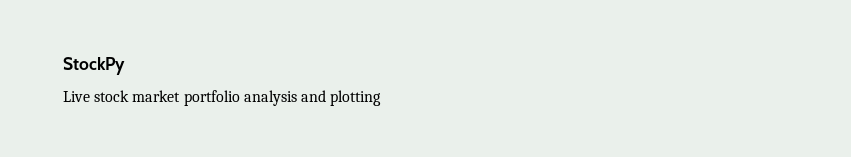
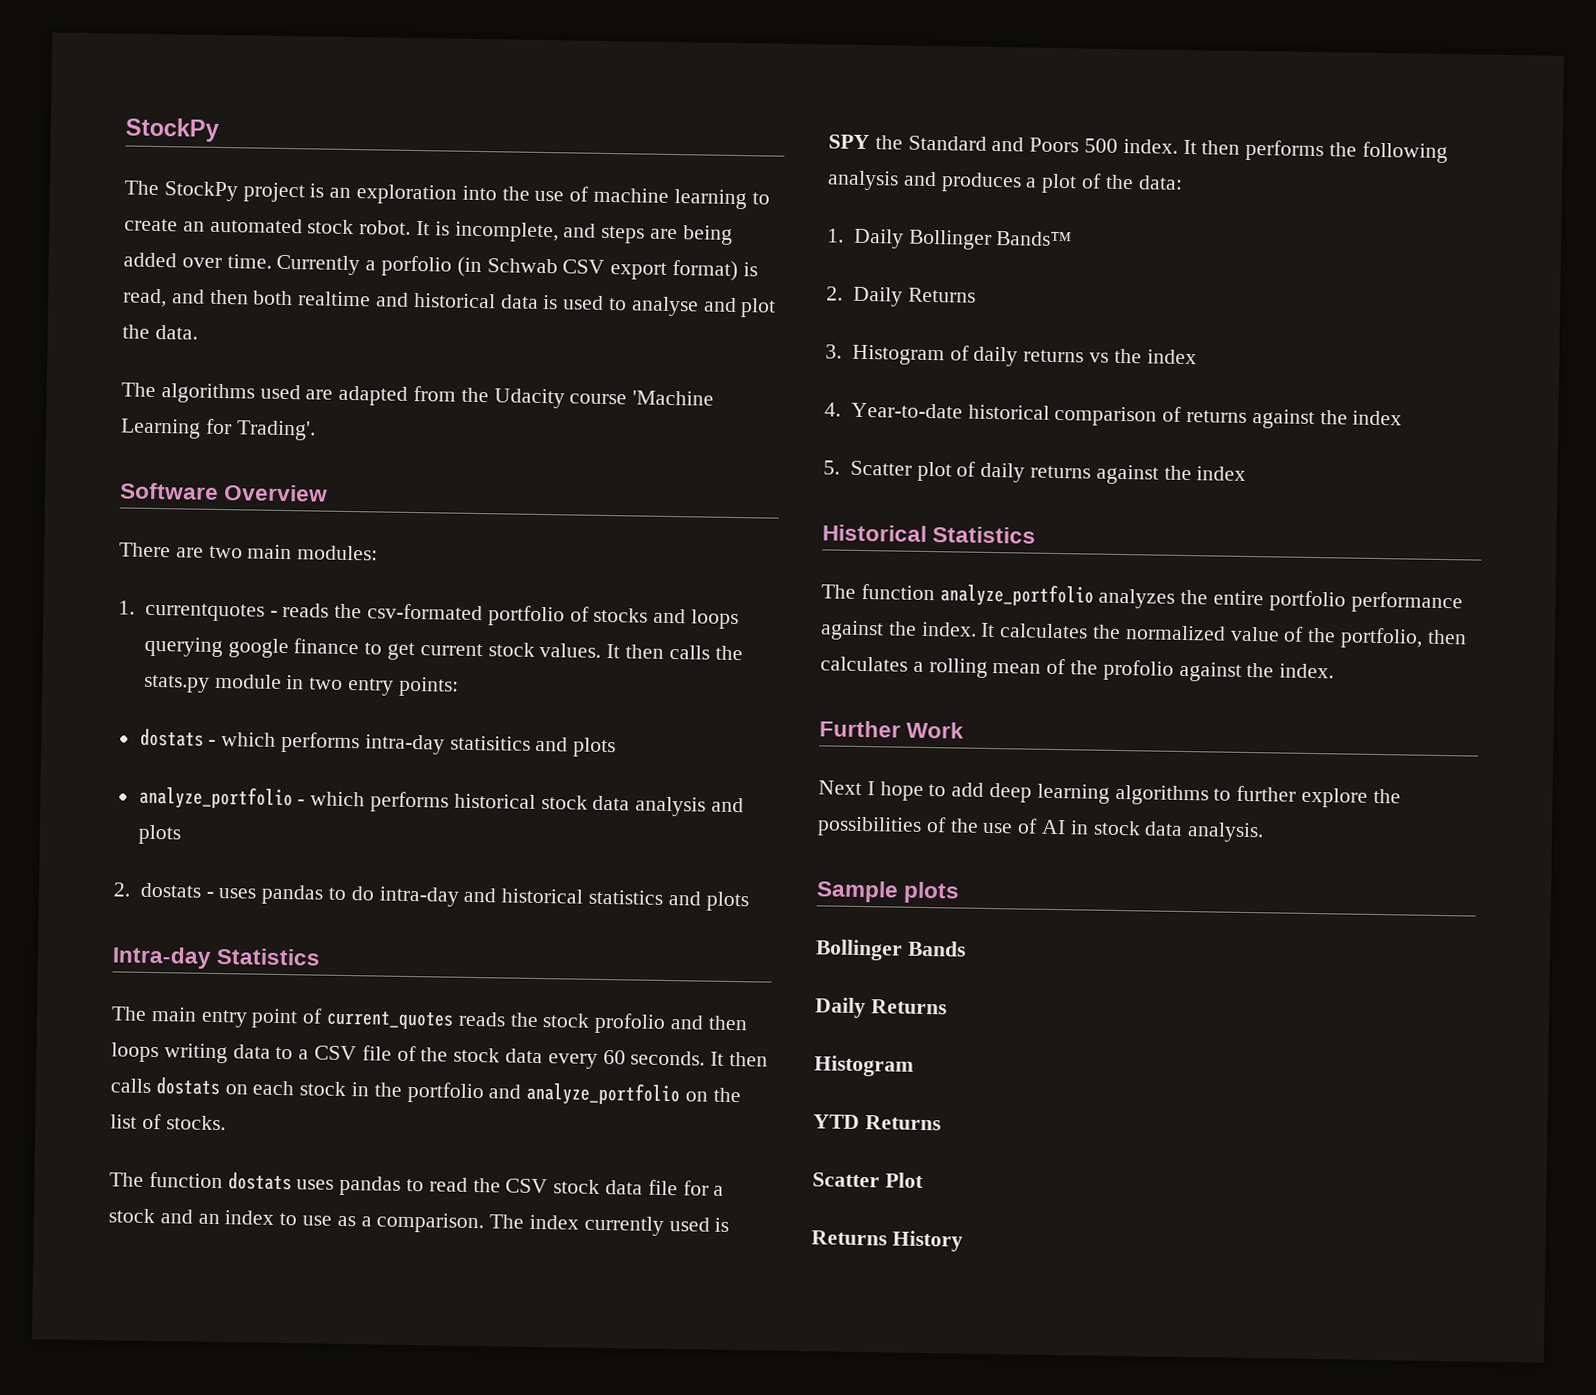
- Live stock market portfolio analysis and plotting
+ The StockPy project is an exploration into the use of machine learning to create an automated stock robot. It is incomplete, and steps are being added over time. Currently a porfolio (in Schwab CSV export format) is read, and then both realtime and historical data is used to analyse and plot the data.
+ The algorithms used are adapted from the Udacity course 'Machine Learning for Trading'.
+ Software Overview
+ There are two main modules:
+ 1. currentquotes - reads the csv-formated portfolio of stocks and loops querying google finance to get current stock values. It then calls the stats.py module in two entry points:
+ dostats - which performs intra-day statisitics and plots
+ analyze_portfolio - which performs historical stock data analysis and plots
+ 2. dostats - uses pandas to do intra-day and historical statistics and plots
+ Intra-day Statistics
+ The main entry point of current_quotes reads the stock profolio and then loops writing data to a CSV file of the stock data every 60 seconds. It then calls dostats on each stock in the portfolio and analyze_portfolio on the list of stocks.
+ The function dostats uses pandas to read the CSV stock data file for a stock and an index to use as a comparison. The index currently used is SPY the Standard and Poors 500 index. It then performs the following analysis and produces a plot of the data:
+ 1. Daily Bollinger Bands™
+ 2. Daily Returns
+ 3. Histogram of daily returns vs the index
+ 4. Year-to-date historical comparison of returns against the index
+ 5. Scatter plot of daily returns against the index
+ Historical Statistics
+ The function analyze_portfolio analyzes the entire portfolio performance against the index. It calculates the normalized value of the portfolio, then calculates a rolling mean of the profolio against the index.
+ Further Work
+ Next I hope to add deep learning algorithms to further explore the possibilities of the use of AI in stock data analysis.
+ Sample plots
+ Bollinger Bands
+ Daily Returns
+ Histogram
+ YTD Returns
+ Scatter Plot
+ Returns History

